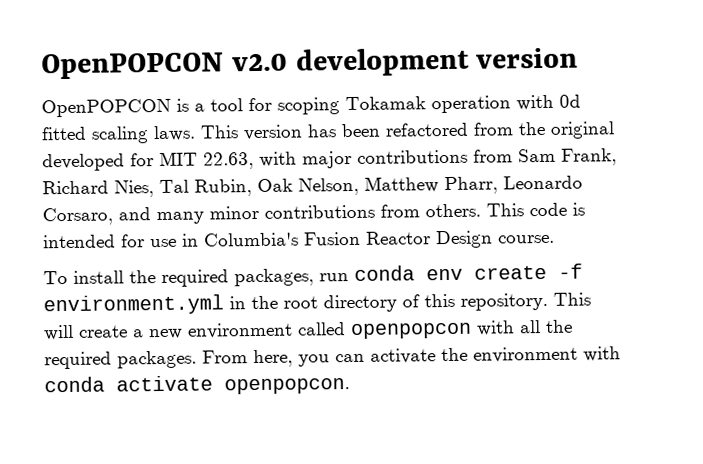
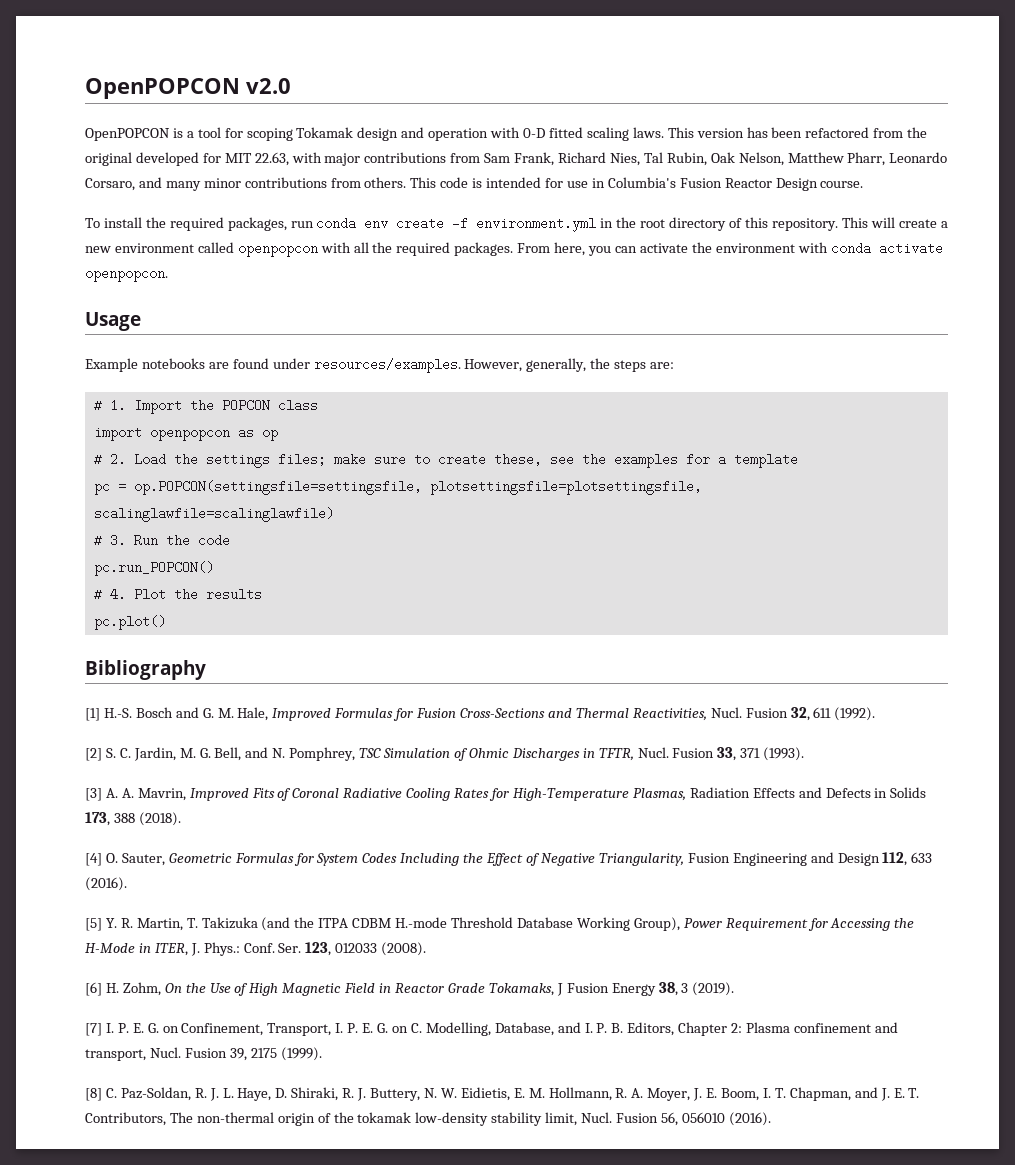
- OpenPOPCON v2.0 development version
+ OpenPOPCON v2.0
- OpenPOPCON is a tool for scoping Tokamak operation with 0d fitted scaling laws.
+ OpenPOPCON is a tool for scoping Tokamak design and operation with 0-D fitted scaling laws.
+ Usage
+ Example notebooks are found under resources/examples. However, generally, the steps are:
+ # 1. Import the POPCON class
+ import openpopcon as op
+ # 2. Load the settings files; make sure to create these, see the examples for a template
+ pc = op.POPCON(settingsfile=settingsfile, plotsettingsfile=plotsettingsfile, scalinglawfile=scalinglawfile)
+ # 3. Run the code
+ pc.run_POPCON()
+ # 4. Plot the results
+ pc.plot()
+ Bibliography
+ [1] H.-S. Bosch and G. M. Hale, Improved Formulas for Fusion Cross-Sections and Thermal Reactivities, Nucl. Fusion 32, 611 (1992).
+ [2] S. C. Jardin, M. G. Bell, and N. Pomphrey, TSC Simulation of Ohmic Discharges in TFTR, Nucl. Fusion 33, 371 (1993).
+ [3] A. A. Mavrin, Improved Fits of Coronal Radiative Cooling Rates for High-Temperature Plasmas, Radiation Effects and Defects in Solids 173, 388 (2018).
+ [4] O. Sauter, Geometric Formulas for System Codes Including the Effect of Negative Triangularity, Fusion Engineering and Design 112, 633 (2016).
+ [5] Y. R. Martin, T. Takizuka (and the ITPA CDBM H.-mode Threshold Database Working Group), Power Requirement for Accessing the H-Mode in ITER, J. Phys.: Conf. Ser. 123, 012033 (2008).
+ [6] H. Zohm, On the Use of High Magnetic Field in Reactor Grade Tokamaks, J Fusion Energy 38, 3 (2019).
+ [7] I. P. E. G. on Confinement, Transport, I. P. E. G. on C. Modelling, Database, and I. P. B. Editors, Chapter 2: Plasma confinement and transport, Nucl. Fusion 39, 2175 (1999).
+ [8] C. Paz-Soldan, R. J. L. Haye, D. Shiraki, R. J. Buttery, N. W. Eidietis, E. M. Hollmann, R. A. Moyer, J. E. Boom, I. T. Chapman, and J. E. T. Contributors, The non-thermal origin of the tokamak low-density stability limit, Nucl. Fusion 56, 056010 (2016).

